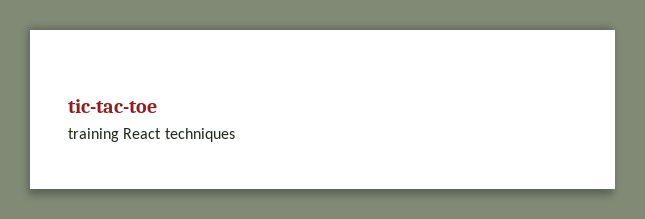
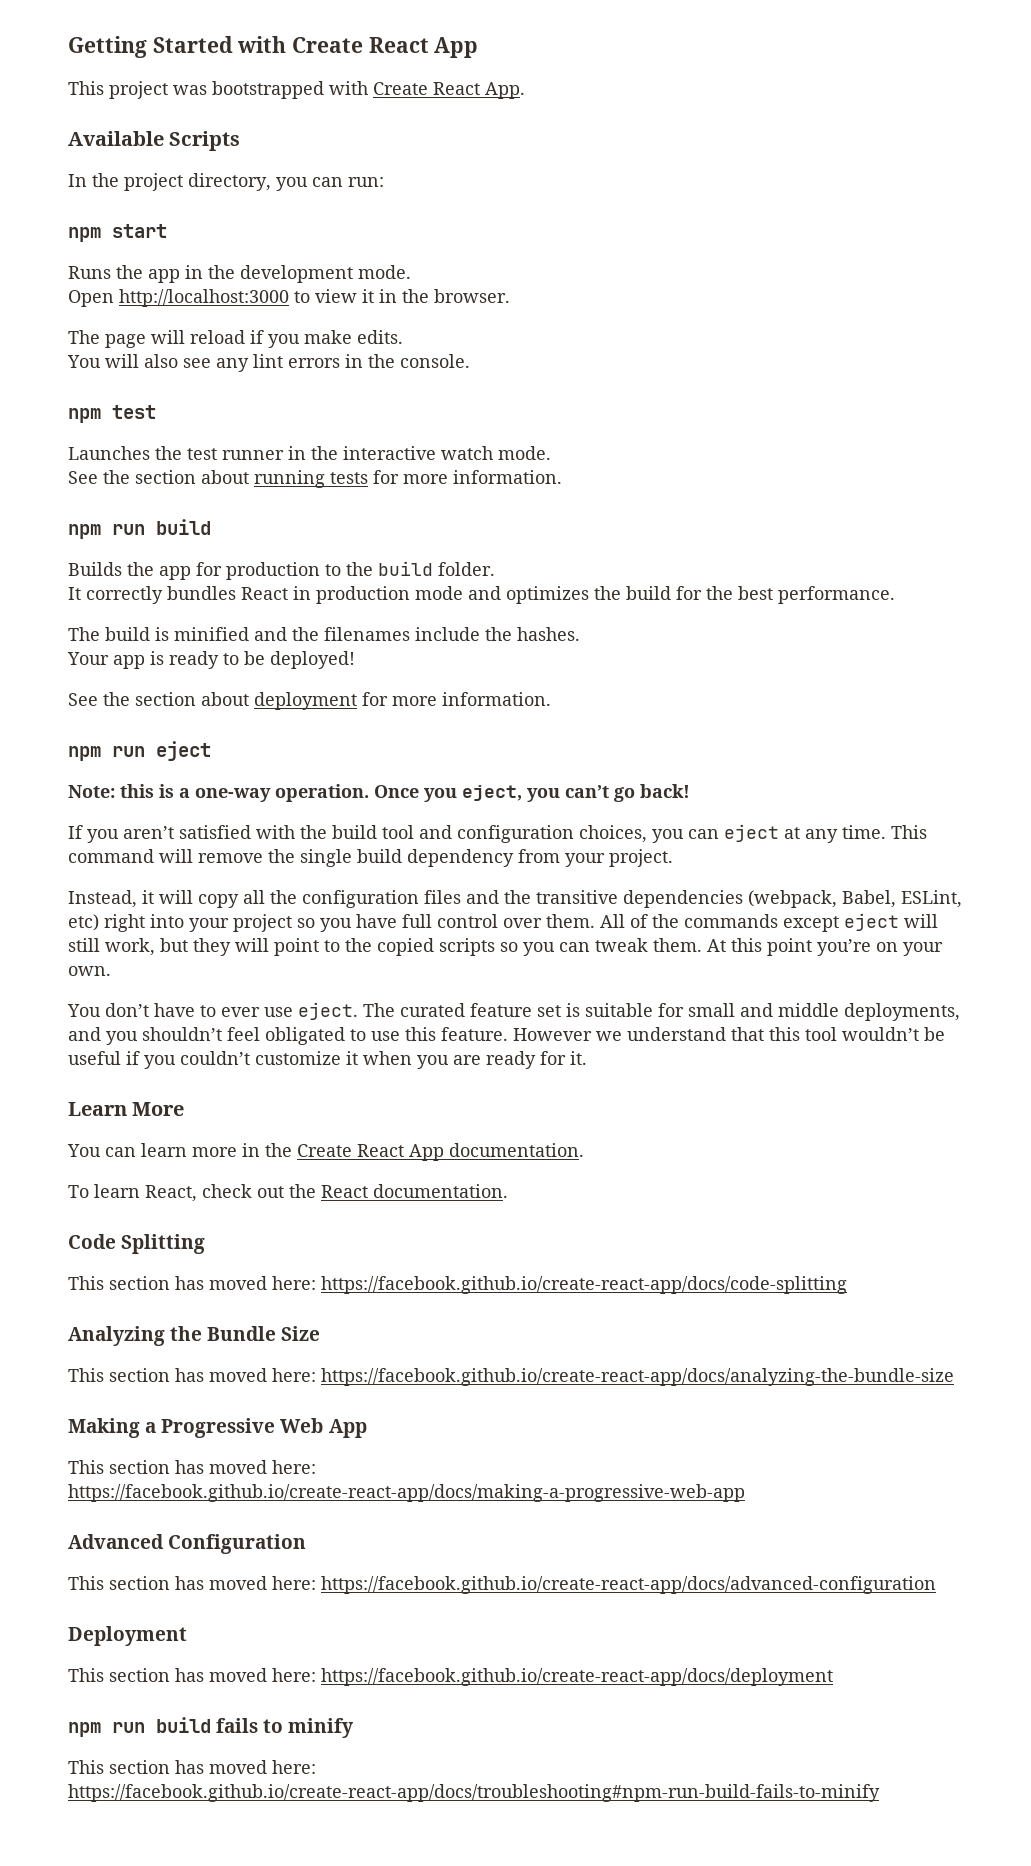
- tic-tac-toe
- training React techniques
+ Getting Started with Create React App
+ This project was bootstrapped with Create React App.
+ Available Scripts
+ In the project directory, you can run:
+ npm start
+ Runs the app in the development mode.
+ Open http://localhost:3000 to view it in the browser.
+ The page will reload if you make edits.
+ You will also see any lint errors in the console.
+ npm test
+ Launches the test runner in the interactive watch mode.
+ See the section about running tests for more information.
+ npm run build
+ Builds the app for production to the build folder.
+ It correctly bundles React in production mode and optimizes the build for the best performance.
+ The build is minified and the filenames include the hashes.
+ Your app is ready to be deployed!
+ See the section about deployment for more information.
+ npm run eject
+ Note: this is a one-way operation. Once you eject, you can’t go back!
+ If you aren’t satisfied with the build tool and configuration choices, you can eject at any time. This command will remove the single build dependency from your project.
+ Instead, it will copy all the configuration files and the transitive dependencies (webpack, Babel, ESLint, etc) right into your project so you have full control over them. All of the commands except eject will still work, but they will point to the copied scripts so you can tweak them. At this point you’re on your own.
+ You don’t have to ever use eject. The curated feature set is suitable for small and middle deployments, and you shouldn’t feel obligated to use this feature. However we understand that this tool wouldn’t be useful if you couldn’t customize it when you are ready for it.
+ Learn More
+ You can learn more in the Create React App documentation.
+ To learn React, check out the React documentation.
+ Code Splitting
+ This section has moved here: https://facebook.github.io/create-react-app/docs/code-splitting
+ Analyzing the Bundle Size
+ This section has moved here: https://facebook.github.io/create-react-app/docs/analyzing-the-bundle-size
+ Making a Progressive Web App
+ This section has moved here: https://facebook.github.io/create-react-app/docs/making-a-progressive-web-app
+ Advanced Configuration
+ This section has moved here: https://facebook.github.io/create-react-app/docs/advanced-configuration
+ Deployment
+ This section has moved here: https://facebook.github.io/create-react-app/docs/deployment
+ npm run build fails to minify
+ This section has moved here: https://facebook.github.io/create-react-app/docs/troubleshooting#npm-run-build-fails-to-minify

